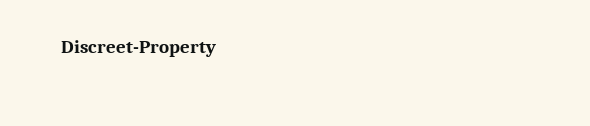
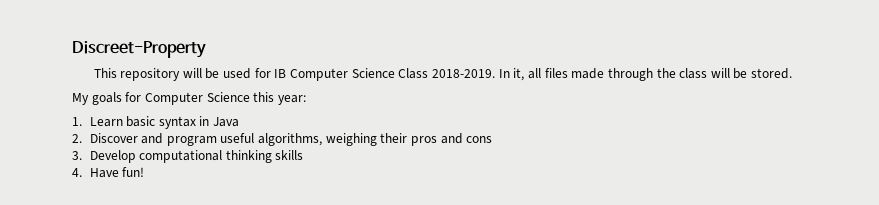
+ This repository will be used for IB Computer Science Class 2018-2019. In it, all files made through the class will be stored.
+ My goals for Computer Science this year:
+ 1. Learn basic syntax in Java
+ 2. Discover and program useful algorithms, weighing their pros and cons
+ 3. Develop computational thinking skills
+ 4. Have fun!

